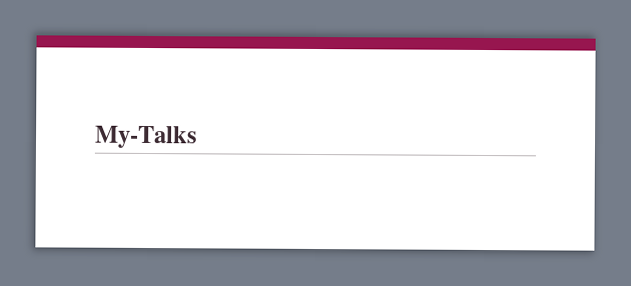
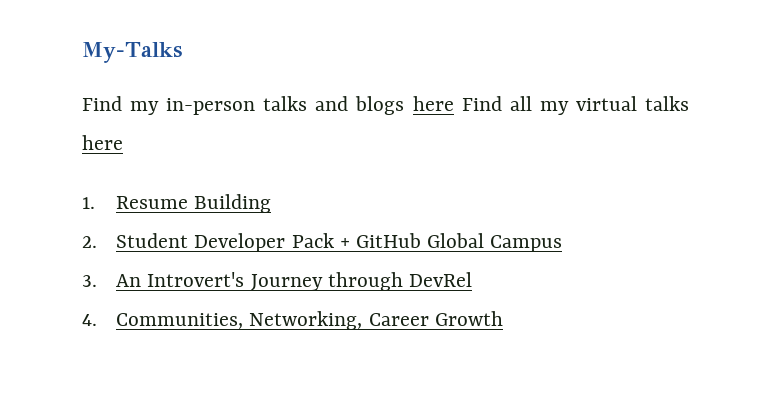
+ Find my in-person talks and blogs here Find all my virtual talks here
+ 1. Resume Building
+ 2. Student Developer Pack + GitHub Global Campus
+ 3. An Introvert's Journey through DevRel
+ 4. Communities, Networking, Career Growth

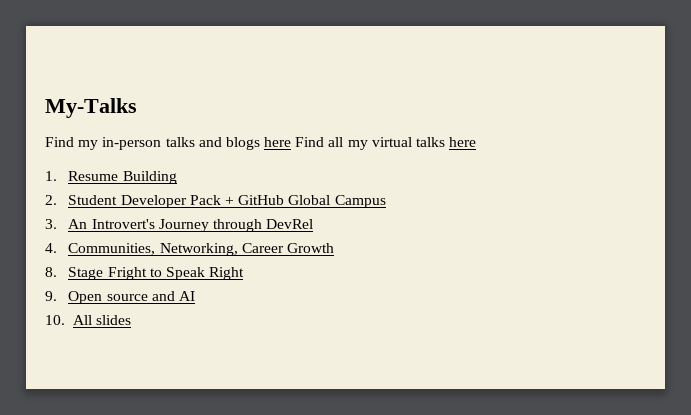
+ 8. Stage Fright to Speak Right
+ 9. Open source and AI
+ 10. All slides

